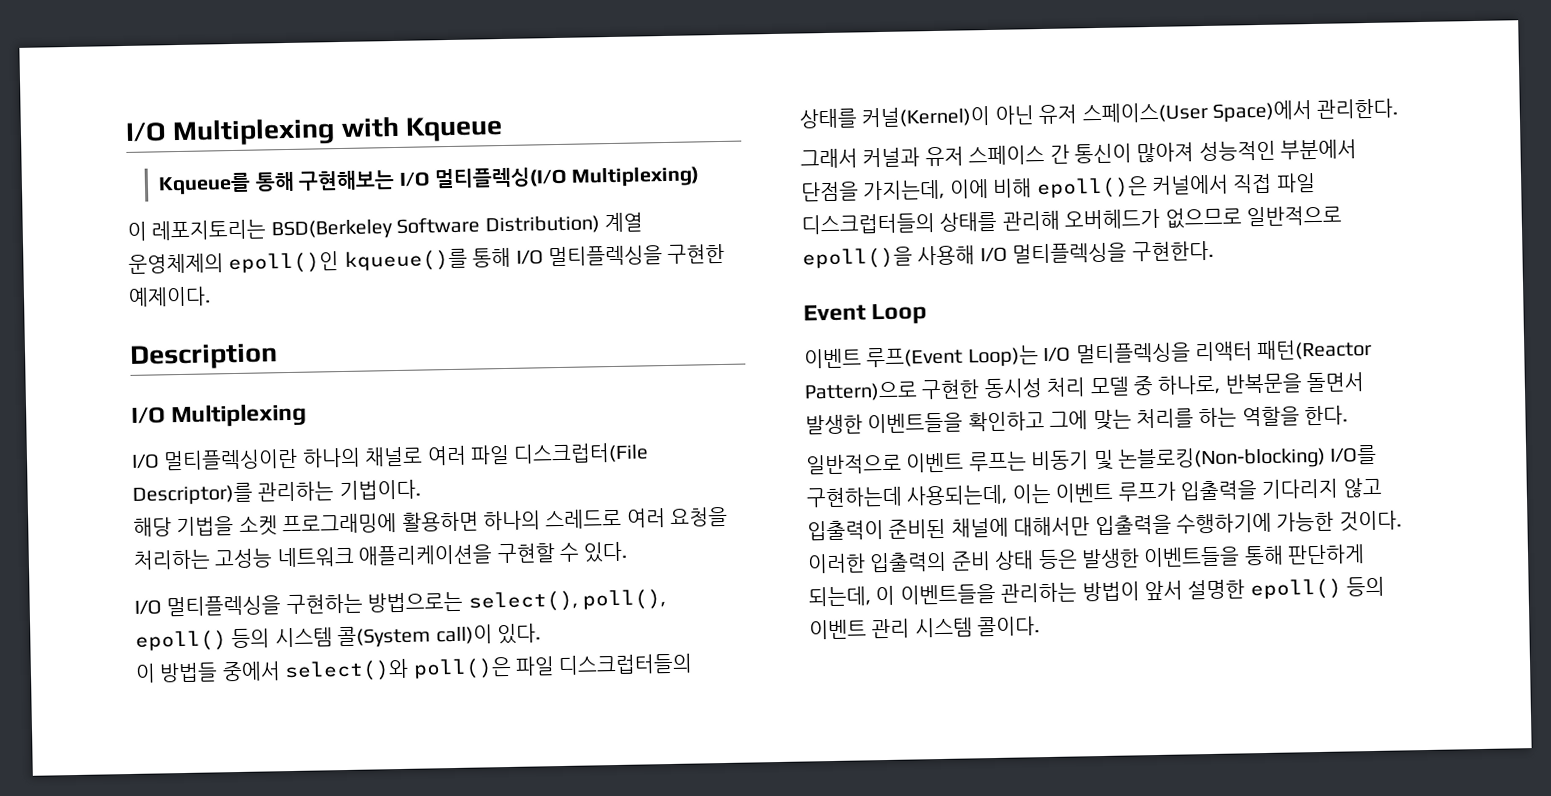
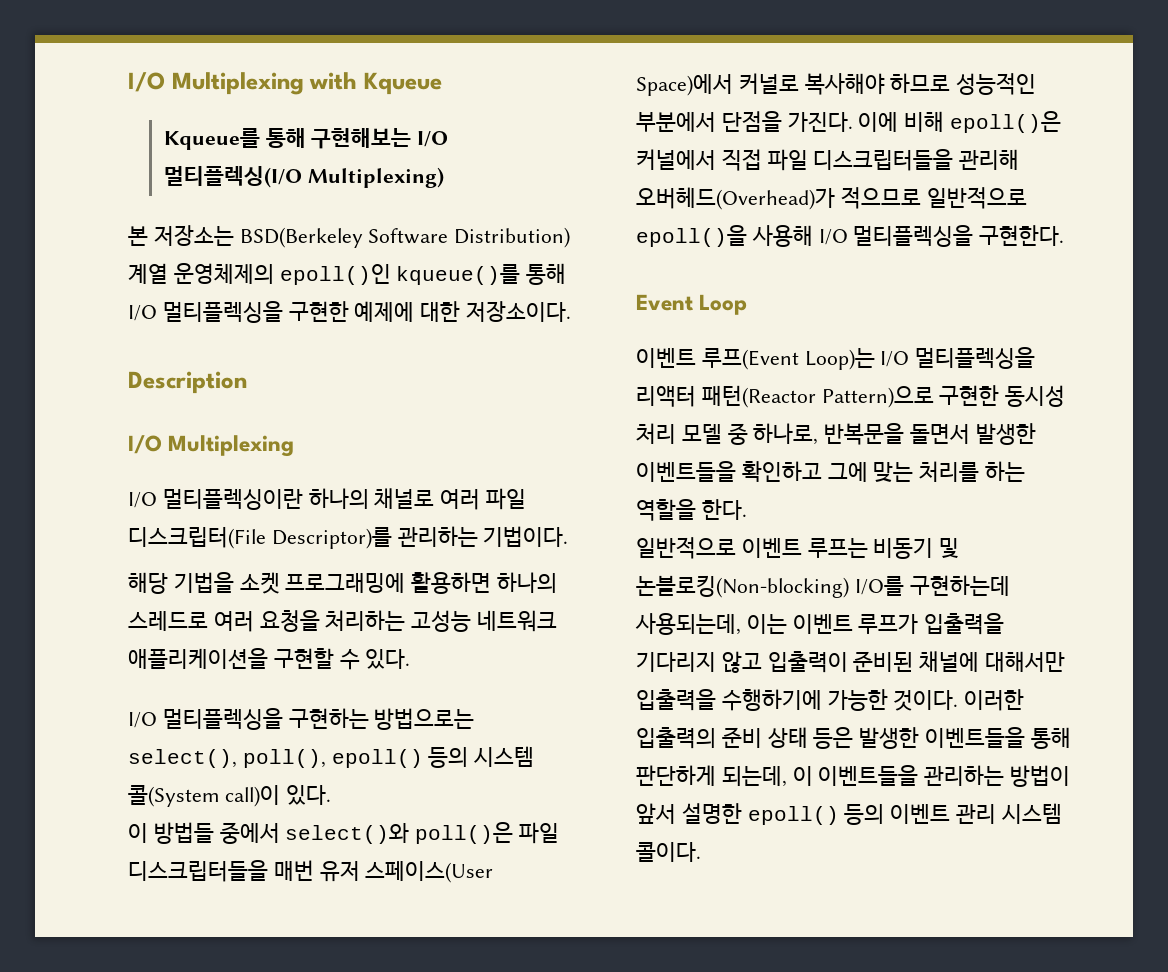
- 이 레포지토리는 BSD(Berkeley Software Distribution) 계열 운영체제의 epoll()인 kqueue()를 통해 I/O 멀티플렉싱을 구현한 예제이다.
+ 본 저장소는 BSD(Berkeley Software Distribution) 계열 운영체제의 epoll()인 kqueue()를 통해 I/O 멀티플렉싱을 구현한 예제에 대한 저장소이다.
- I/O 멀티플렉싱이란 하나의 채널로 여러 파일 디스크럽터(File Descriptor)를 관리하는 기법이다.
+ I/O 멀티플렉싱이란 하나의 채널로 여러 파일 디스크립터(File Descriptor)를 관리하는 기법이다.
- 이 방법들 중에서 select()와 poll()은 파일 디스크럽터들의 상태를 커널(Kernel)이 아닌 유저 스페이스(User Space)에서 관리한다.
- 그래서 커널과 유저 스페이스 간 통신이 많아져 성능적인 부분에서 단점을 가지는데, 이에 비해 epoll()은 커널에서 직접 파일 디스크럽터들의 상태를 관리해 오버헤드가 없으므로 일반적으로 epoll()을 사용해 I/O 멀티플렉싱을 구현한다.
+ 이 방법들 중에서 select()와 poll()은 파일 디스크립터들을 매번 유저 스페이스(User Space)에서 커널로 복사해야 하므로 성능적인 부분에서 단점을 가진다. 이에 비해 epoll()은 커널에서 직접 파일 디스크립터들을 관리해 오버헤드(Overhead)가 적으므로 일반적으로 epoll()을 사용해 I/O 멀티플렉싱을 구현한다.

